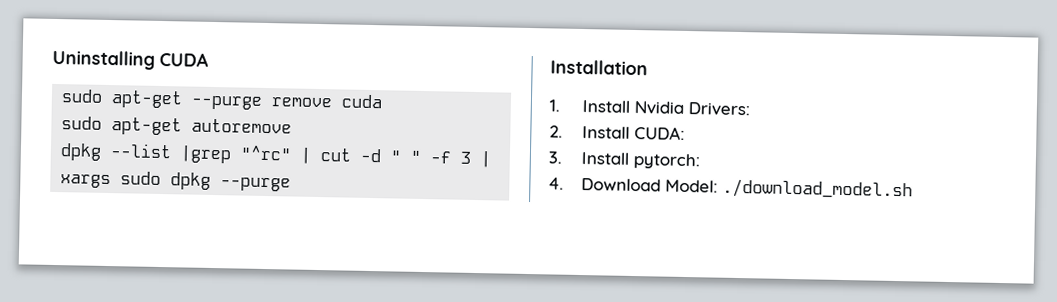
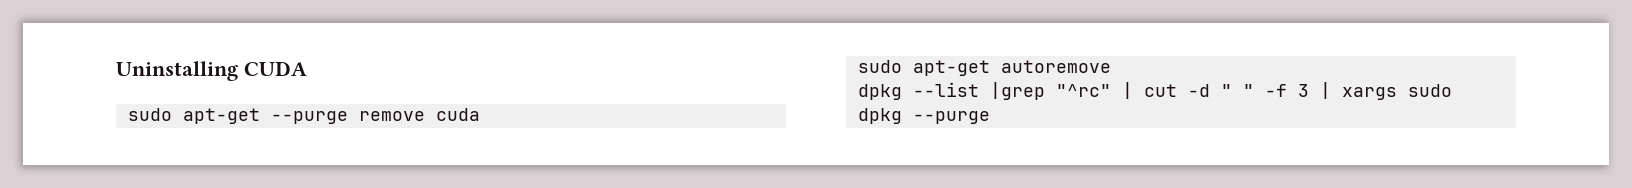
- Installation
- 1. Install Nvidia Drivers:
- 2. Install CUDA:
- 3. Install pytorch:
- 4. Download Model: ./download_model.sh

